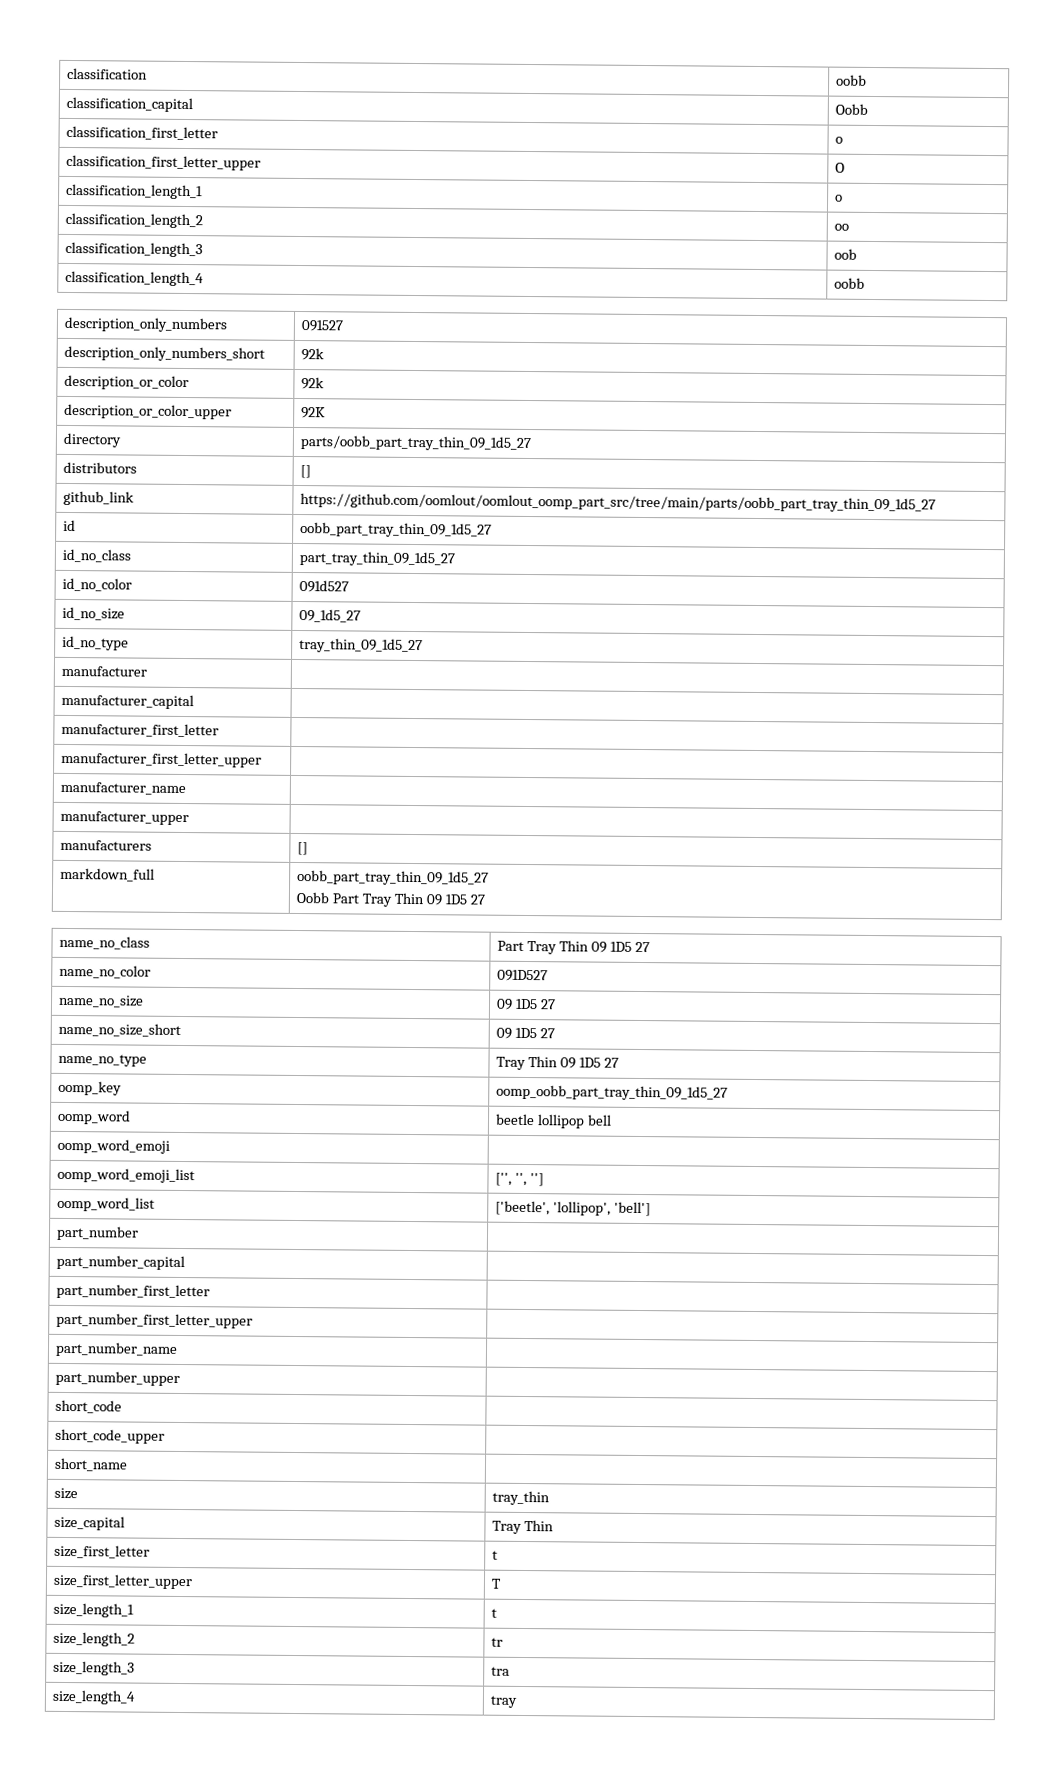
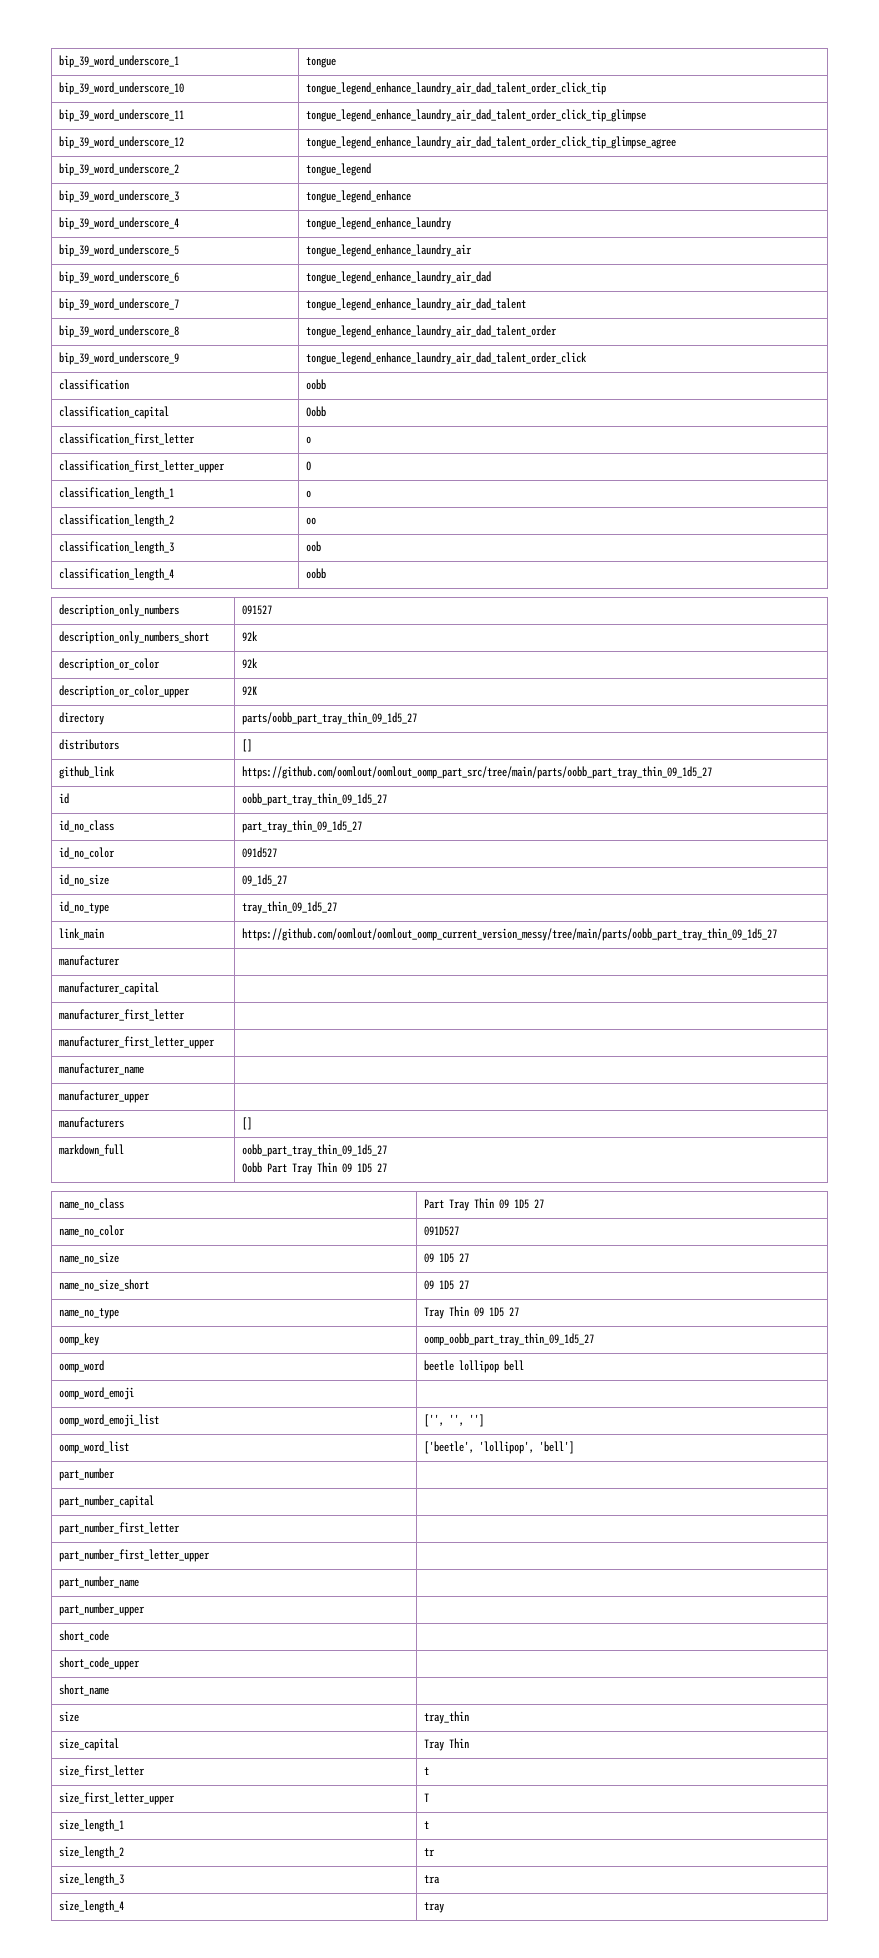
+ bip_39_word_underscore_1 | tongue
+ bip_39_word_underscore_10 | tongue_legend_enhance_laundry_air_dad_talent_order_click_tip
+ bip_39_word_underscore_11 | tongue_legend_enhance_laundry_air_dad_talent_order_click_tip_glimpse
+ bip_39_word_underscore_12 | tongue_legend_enhance_laundry_air_dad_talent_order_click_tip_glimpse_agree
+ bip_39_word_underscore_2 | tongue_legend
+ bip_39_word_underscore_3 | tongue_legend_enhance
+ bip_39_word_underscore_4 | tongue_legend_enhance_laundry
+ bip_39_word_underscore_5 | tongue_legend_enhance_laundry_air
+ bip_39_word_underscore_6 | tongue_legend_enhance_laundry_air_dad
+ bip_39_word_underscore_7 | tongue_legend_enhance_laundry_air_dad_talent
+ bip_39_word_underscore_8 | tongue_legend_enhance_laundry_air_dad_talent_order
+ bip_39_word_underscore_9 | tongue_legend_enhance_laundry_air_dad_talent_order_click
+ link_main | https://github.com/oomlout/oomlout_oomp_current_version_messy/tree/main/parts/oobb_part_tray_thin_09_1d5_27

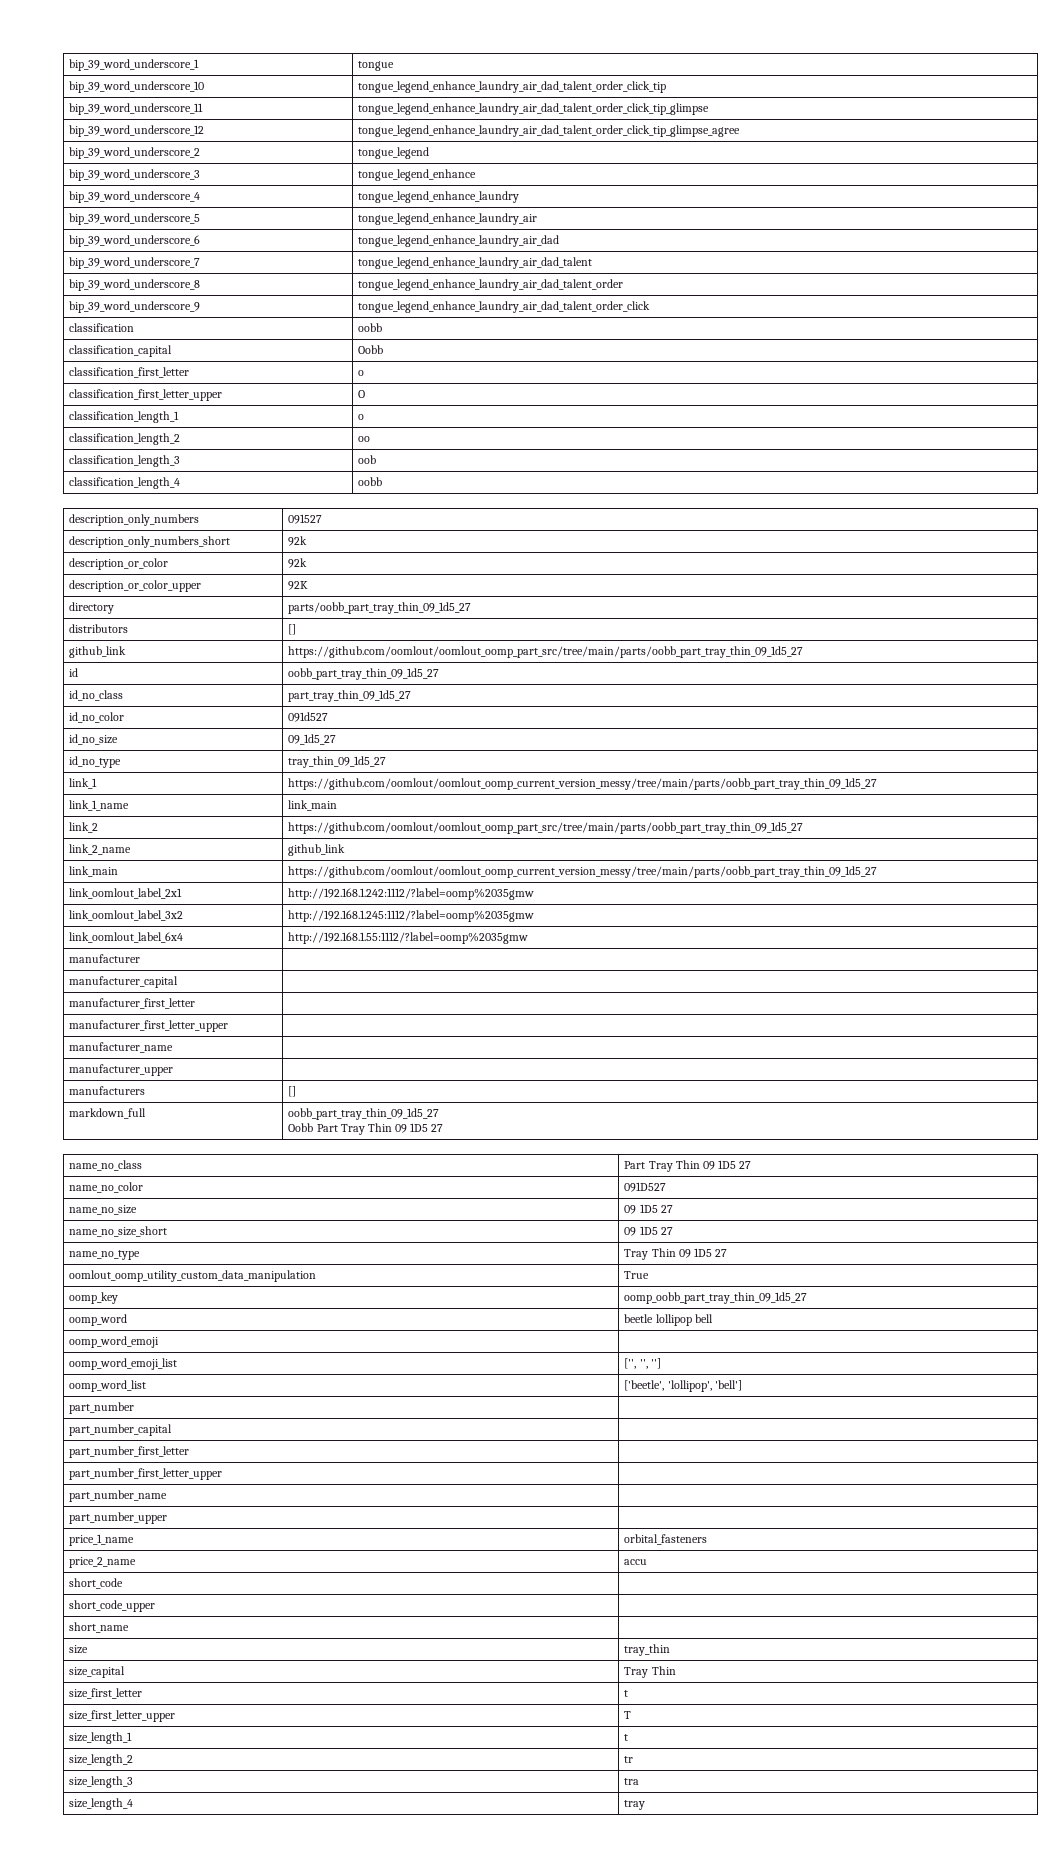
+ link_1 | https://github.com/oomlout/oomlout_oomp_current_version_messy/tree/main/parts/oobb_part_tray_thin_09_1d5_27
+ link_1_name | link_main
+ link_2 | https://github.com/oomlout/oomlout_oomp_part_src/tree/main/parts/oobb_part_tray_thin_09_1d5_27
+ link_2_name | github_link
  link_main | https://github.com/oomlout/oomlout_oomp_current_version_messy/tree/main/parts/oobb_part_tray_thin_09_1d5_27
+ link_oomlout_label_2x1 | http://192.168.1.242:1112/?label=oomp%2035gmw
+ link_oomlout_label_3x2 | http://192.168.1.245:1112/?label=oomp%2035gmw
+ link_oomlout_label_6x4 | http://192.168.1.55:1112/?label=oomp%2035gmw
+ oomlout_oomp_utility_custom_data_manipulation | True
+ price_1_name | orbital_fasteners
+ price_2_name | accu

